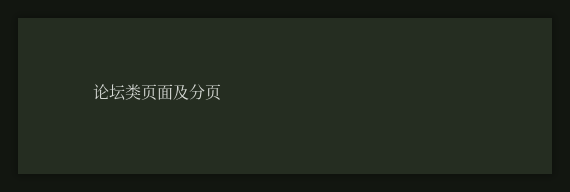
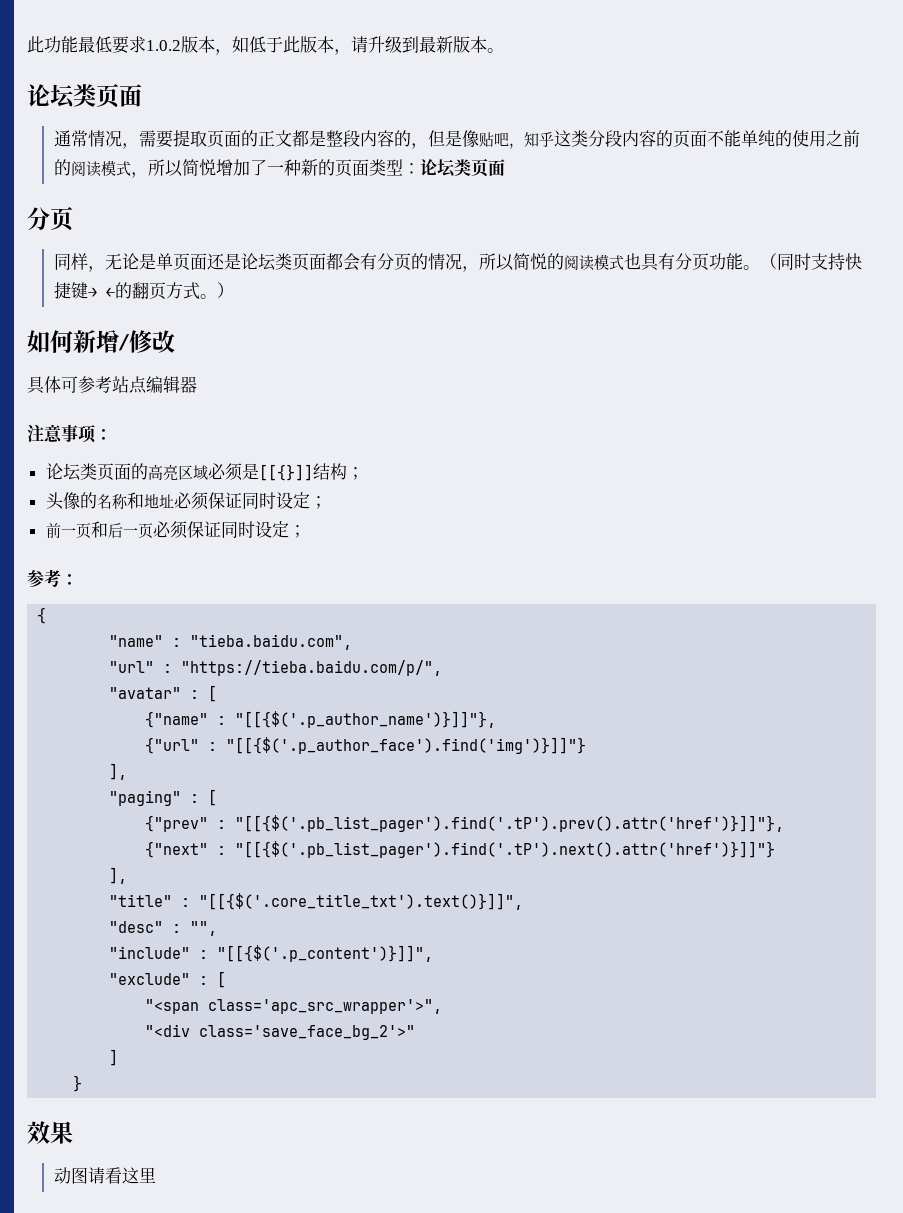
- 论坛类页面及分页
+ 此功能最低要求1.0.2版本，如低于此版本，请升级到最新版本。
+ 论坛类页面
+ 通常情况，需要提取页面的正文都是整段内容的，但是像贴吧，知乎这类分段内容的页面不能单纯的使用之前的阅读模式，所以简悦增加了一种新的页面类型：论坛类页面
+ 分页
+ 同样，无论是单页面还是论坛类页面都会有分页的情况，所以简悦的阅读模式也具有分页功能。（同时支持快捷键→ ←的翻页方式。）
+ 如何新增/修改
+ 具体可参考站点编辑器
+ 注意事项：
+ 论坛类页面的高亮区域必须是[[{}]]结构；
+ 头像的名称和地址必须保证同时设定；
+ 前一页和后一页必须保证同时设定；
+ 参考：
+ {
+ "name" : "tieba.baidu.com",
+ "url" : "https://tieba.baidu.com/p/",
+ "avatar" : [
+ {"name" : "[[{$('.p_author_name')}]]"},
+ {"url" : "[[{$('.p_author_face').find('img')}]]"}
+ ],
+ "paging" : [
+ {"prev" : "[[{$('.pb_list_pager').find('.tP').prev().attr('href')}]]"},
+ {"next" : "[[{$('.pb_list_pager').find('.tP').next().attr('href')}]]"}
+ ],
+ "title" : "[[{$('.core_title_txt').text()}]]",
+ "desc" : "",
+ "include" : "[[{$('.p_content')}]]",
+ "exclude" : [
+ "<span class='apc_src_wrapper'>",
+ "<div class='save_face_bg_2'>"
+ ]
+ }
+ 效果
+ 动图请看这里

